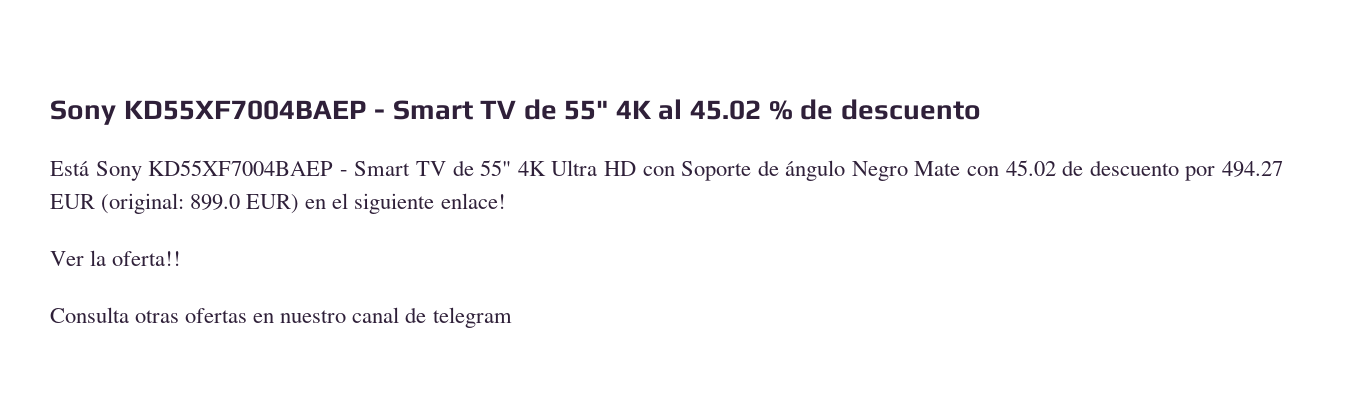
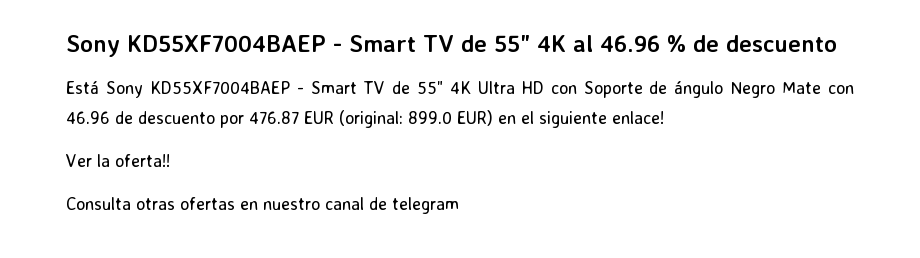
- Sony KD55XF7004BAEP - Smart TV de 55" 4K al 45.02 % de descuento
+ Sony KD55XF7004BAEP - Smart TV de 55" 4K al 46.96 % de descuento
- Está Sony KD55XF7004BAEP - Smart TV de 55" 4K Ultra HD con Soporte de ángulo Negro Mate con 45.02 de descuento por 494.27 EUR (original: 899.0 EUR) en el siguiente enlace!
+ Está Sony KD55XF7004BAEP - Smart TV de 55" 4K Ultra HD con Soporte de ángulo Negro Mate con 46.96 de descuento por 476.87 EUR (original: 899.0 EUR) en el siguiente enlace!

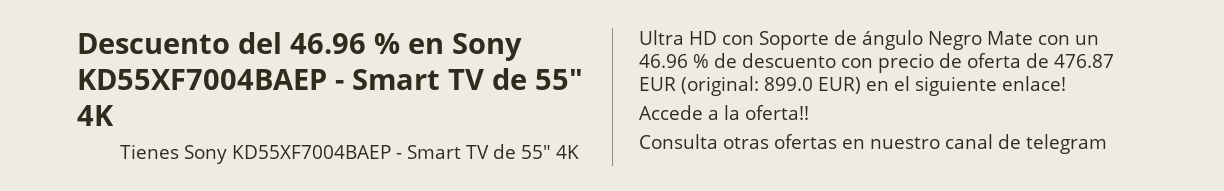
- Sony KD55XF7004BAEP - Smart TV de 55" 4K al 46.96 % de descuento
- Está Sony KD55XF7004BAEP - Smart TV de 55" 4K Ultra HD con Soporte de ángulo Negro Mate con 46.96 de descuento por 476.87 EUR (original: 899.0 EUR) en el siguiente enlace!
+ Descuento del 46.96 % en Sony KD55XF7004BAEP - Smart TV de 55" 4K
+ Tienes Sony KD55XF7004BAEP - Smart TV de 55" 4K Ultra HD con Soporte de ángulo Negro Mate con un 46.96 % de descuento con precio de oferta de 476.87 EUR (original: 899.0 EUR) en el siguiente enlace!
- Ver la oferta!!
+ Accede a la oferta!!

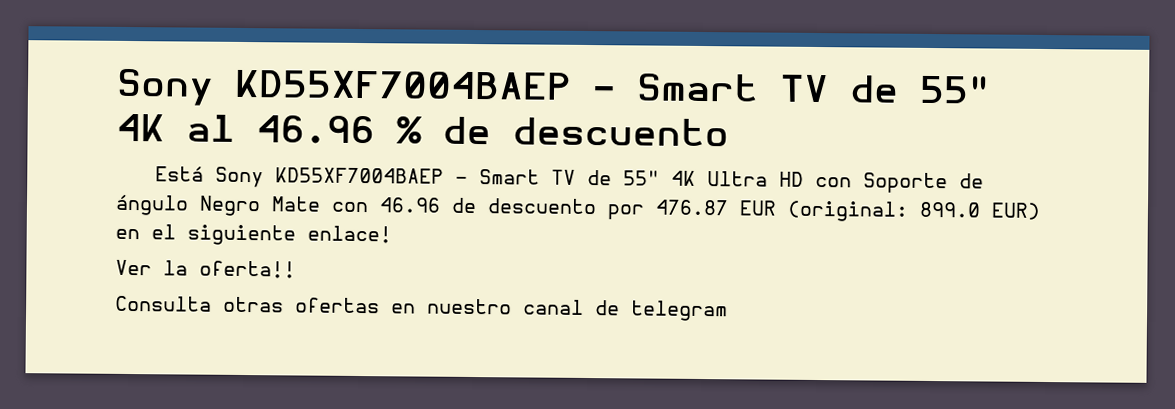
- Descuento del 46.96 % en Sony KD55XF7004BAEP - Smart TV de 55" 4K
- Tienes Sony KD55XF7004BAEP - Smart TV de 55" 4K Ultra HD con Soporte de ángulo Negro Mate con un 46.96 % de descuento con precio de oferta de 476.87 EUR (original: 899.0 EUR) en el siguiente enlace!
+ Sony KD55XF7004BAEP - Smart TV de 55" 4K al 46.96 % de descuento
+ Está Sony KD55XF7004BAEP - Smart TV de 55" 4K Ultra HD con Soporte de ángulo Negro Mate con 46.96 de descuento por 476.87 EUR (original: 899.0 EUR) en el siguiente enlace!
- Accede a la oferta!!
+ Ver la oferta!!

